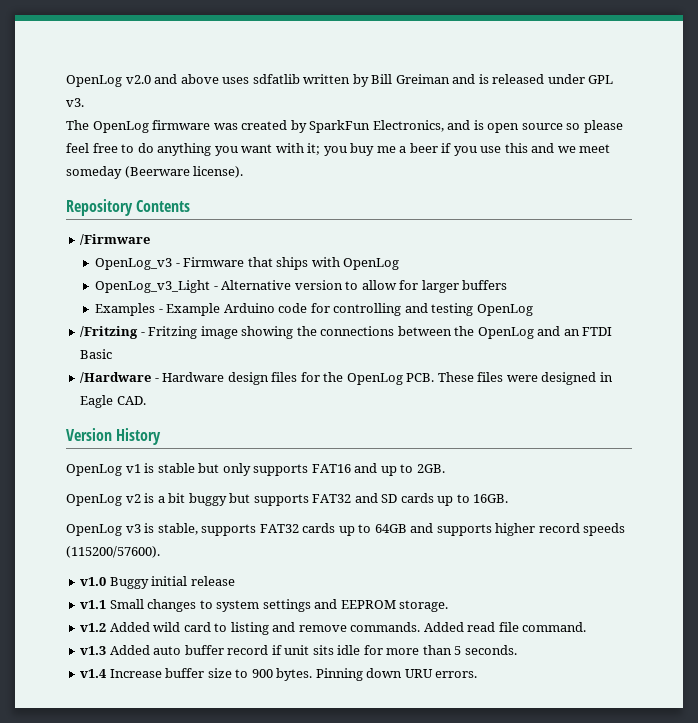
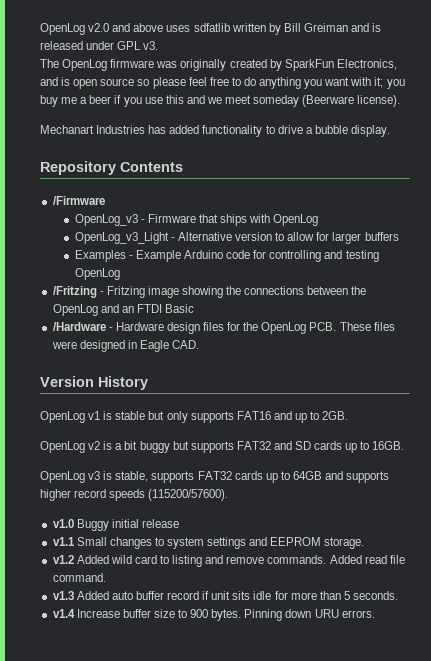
- The OpenLog firmware was created by SparkFun Electronics, and is open source so please feel free to do anything you want with it; you buy me a beer if you use this and we meet someday (Beerware license).
+ The OpenLog firmware was originally created by SparkFun Electronics, and is open source so please feel free to do anything you want with it; you buy me a beer if you use this and we meet someday (Beerware license).
+ Mechanart Industries has added functionality to drive a bubble display.

